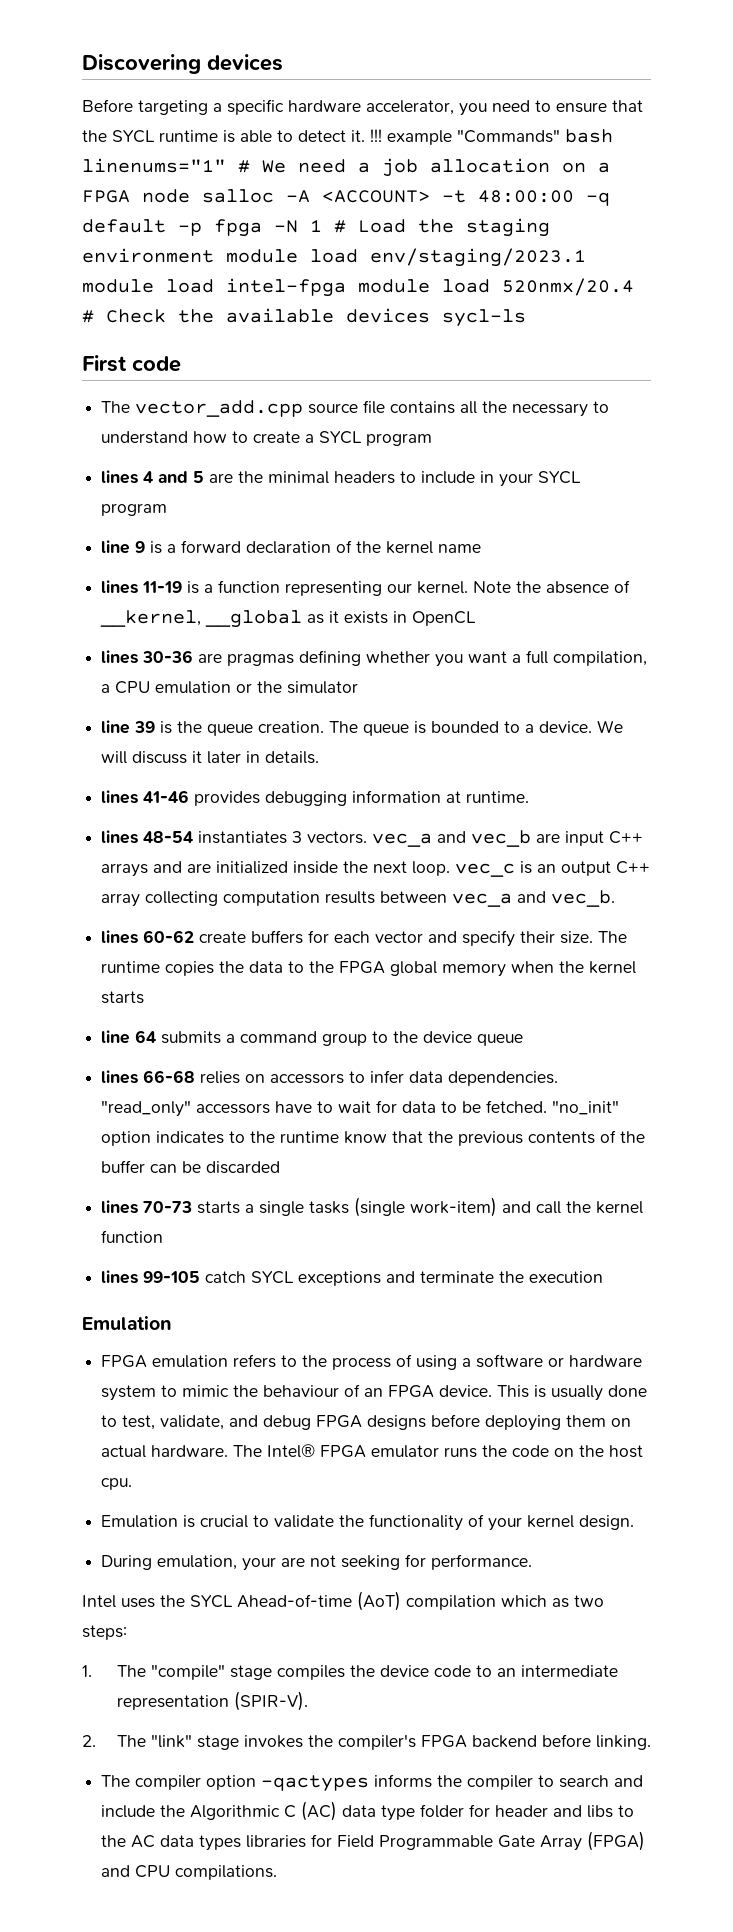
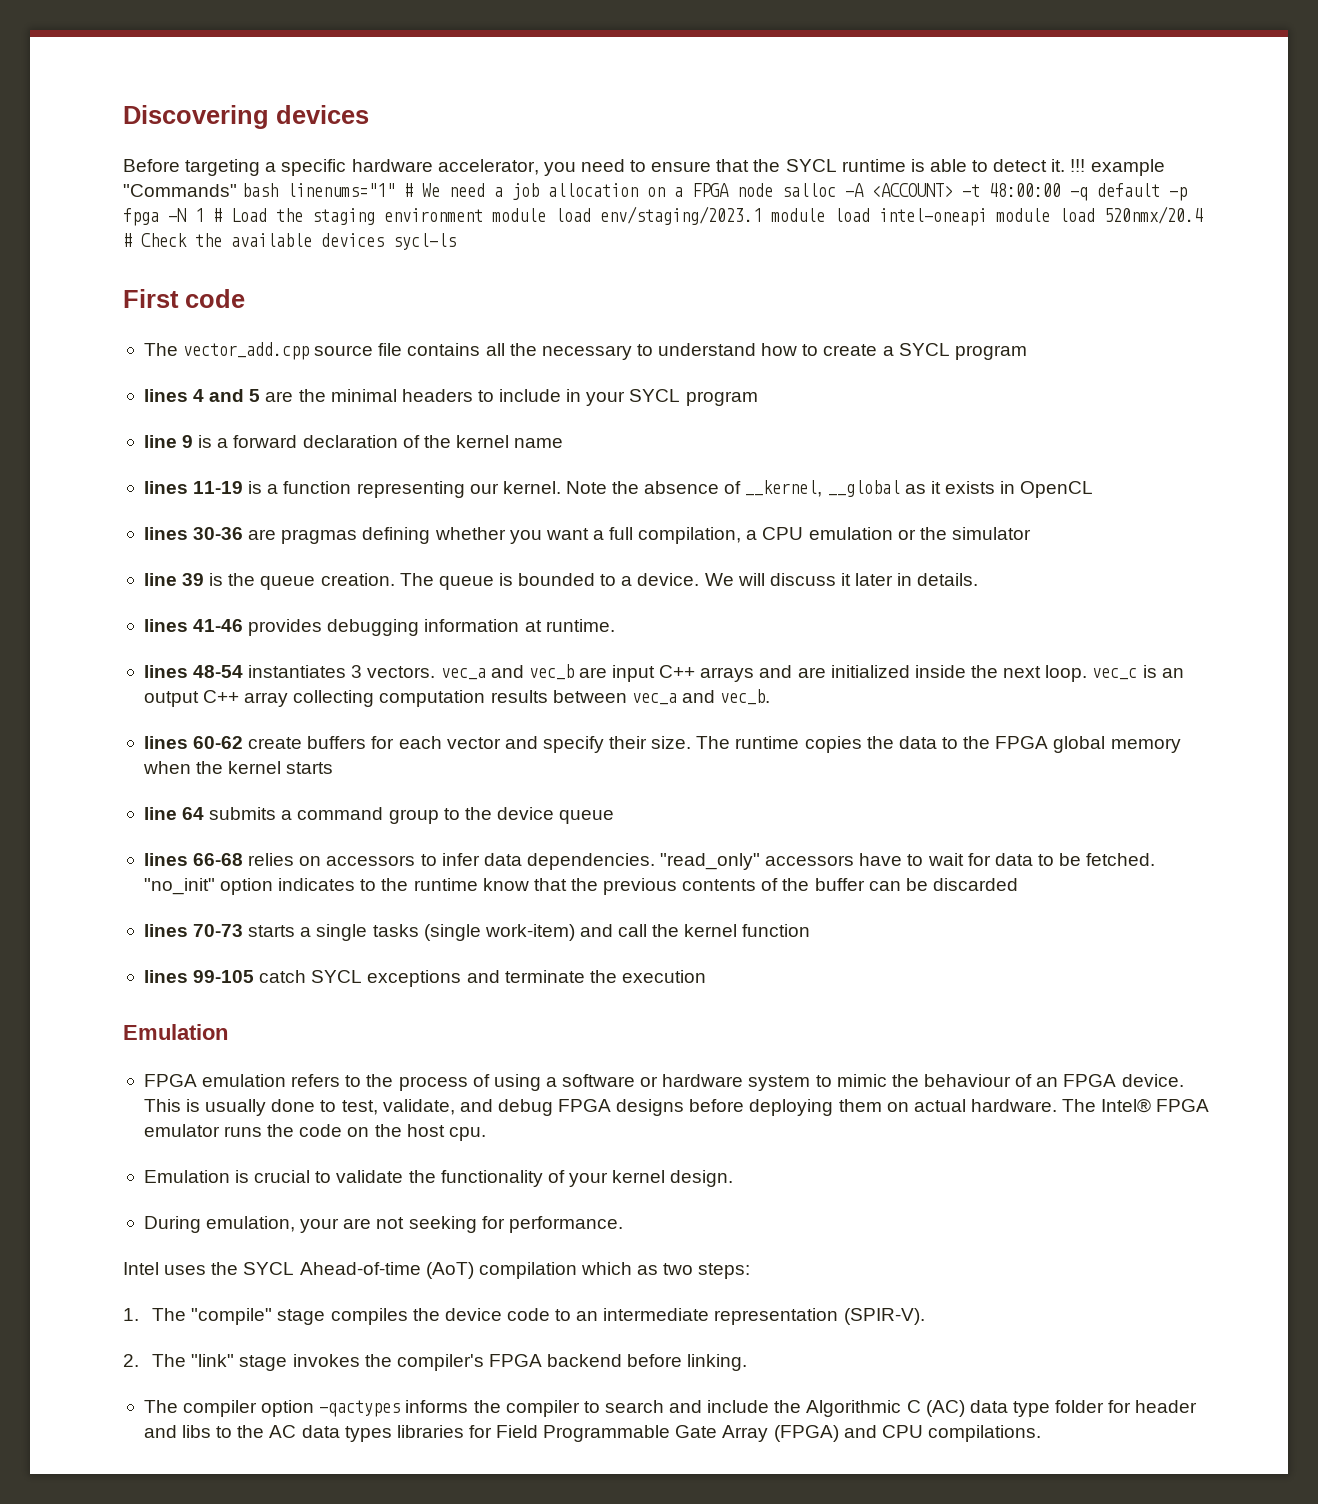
- !!! example "Commands" bash linenums="1" # We need a job allocation on a FPGA node salloc -A <ACCOUNT> -t 48:00:00 -q default -p fpga -N 1 # Load the staging environment module load env/staging/2023.1 module load intel-fpga module load 520nmx/20.4 # Check the available devices sycl-ls
+ !!! example "Commands" bash linenums="1" # We need a job allocation on a FPGA node salloc -A <ACCOUNT> -t 48:00:00 -q default -p fpga -N 1 # Load the staging environment module load env/staging/2023.1 module load intel-oneapi module load 520nmx/20.4 # Check the available devices sycl-ls

